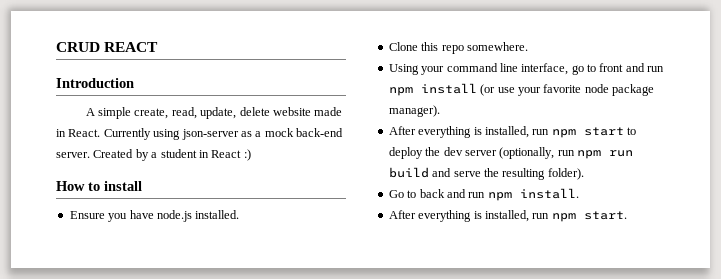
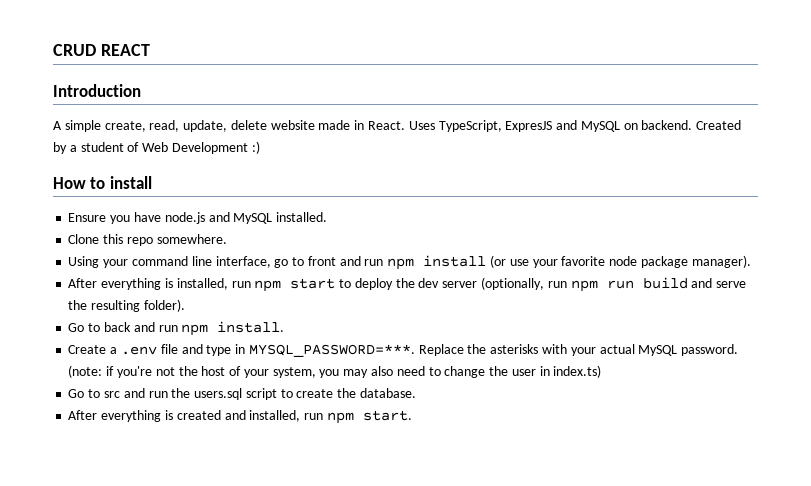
- Currently using json-server as a mock back-end server.
+ Uses TypeScript, ExpresJS and MySQL on backend.
- Created by a student in React :)
+ Created by a student of Web Development :)
- Ensure you have node.js installed.
+ Ensure you have node.js and MySQL installed.
- After everything is installed, run npm start.
+ Create a .env file and type in MYSQL_PASSWORD=***. Replace the asterisks with your actual MySQL password. (note: if you're not the host of your system, you may also need to change the user in index.ts)
+ Go to src and run the users.sql script to create the database.
+ After everything is created and installed, run npm start.

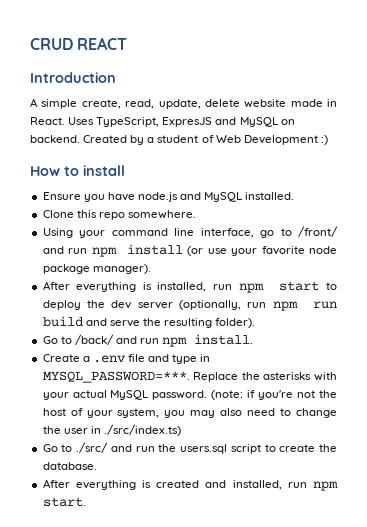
- Using your command line interface, go to front and run npm install (or use your favorite node package manager).
+ Using your command line interface, go to /front/ and run npm install (or use your favorite node package manager).
- Go to back and run npm install.
+ Go to /back/ and run npm install.
- (note: if you're not the host of your system, you may also need to change the user in index.ts)
- Go to src and run the users.sql script to create the database.
+ (note: if you're not the host of your system, you may also need to change the user in ./src/index.ts)
+ Go to ./src/ and run the users.sql script to create the database.

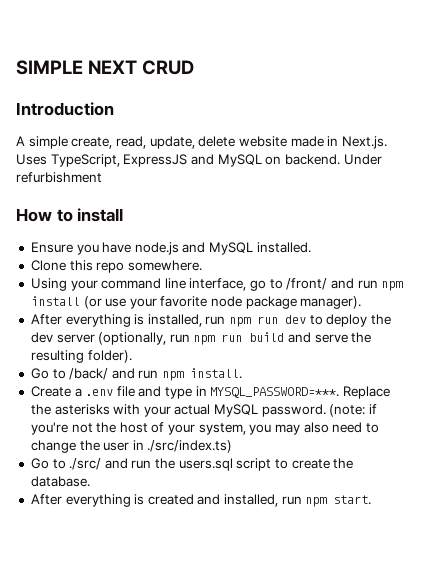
- CRUD REACT
+ SIMPLE NEXT CRUD
- A simple create, read, update, delete website made in React. Uses TypeScript, ExpresJS and MySQL on backend.
+ A simple create, read, update, delete website made in Next.js. Uses TypeScript, ExpressJS and MySQL on backend.
- Created by a student of Web Development :)
+ Under refurbishment
- After everything is installed, run npm start to deploy the dev server (optionally, run npm run build and serve the resulting folder).
+ After everything is installed, run npm run dev to deploy the dev server (optionally, run npm run build and serve the resulting folder).

